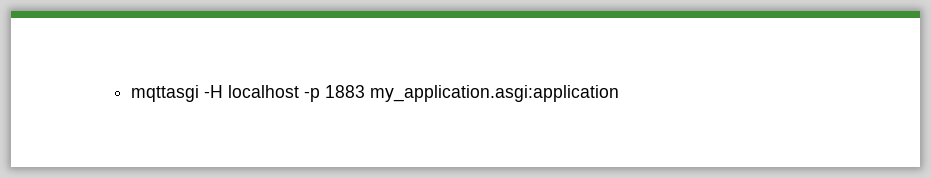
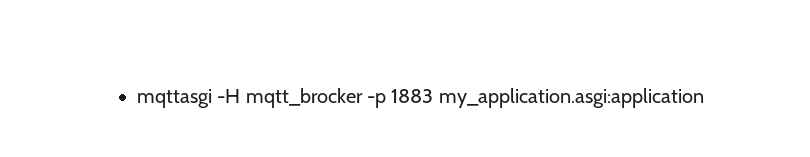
- mqttasgi -H localhost -p 1883 my_application.asgi:application
+ mqttasgi -H mqtt_brocker -p 1883 my_application.asgi:application

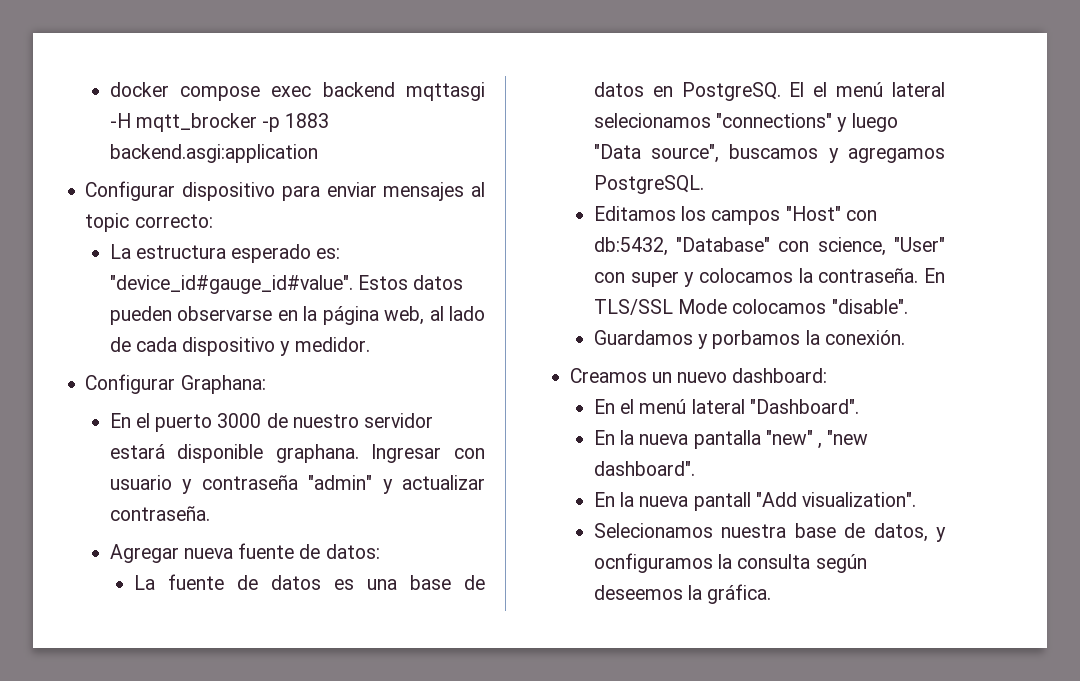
- mqttasgi -H mqtt_brocker -p 1883 my_application.asgi:application
+ docker compose exec backend mqttasgi -H mqtt_brocker -p 1883 backend.asgi:application
+ Configurar dispositivo para enviar mensajes al topic correcto:
+ La estructura esperado es: "device_id#gauge_id#value". Estos datos pueden observarse en la página web, al lado de cada dispositivo y medidor.
+ Configurar Graphana:
+ En el puerto 3000 de nuestro servidor estará disponible graphana. Ingresar con usuario y contraseña "admin" y actualizar contraseña.
+ Agregar nueva fuente de datos:
+ La fuente de datos es una base de datos en PostgreSQ. El el menú lateral selecionamos "connections" y luego "Data source", buscamos y agregamos PostgreSQL.
+ Editamos los campos "Host" con db:5432, "Database" con science, "User" con super y colocamos la contraseña. En TLS/SSL Mode colocamos "disable".
+ Guardamos y porbamos la conexión.
+ Creamos un nuevo dashboard:
+ En el menú lateral "Dashboard".
+ En la nueva pantalla "new" , "new dashboard".
+ En la nueva pantall "Add visualization".
+ Selecionamos nuestra base de datos, y ocnfiguramos la consulta según deseemos la gráfica.

